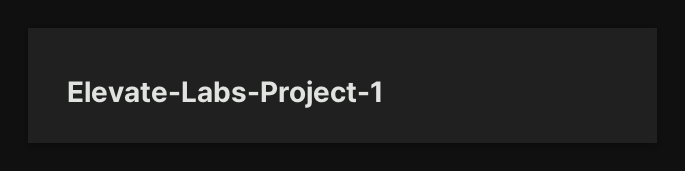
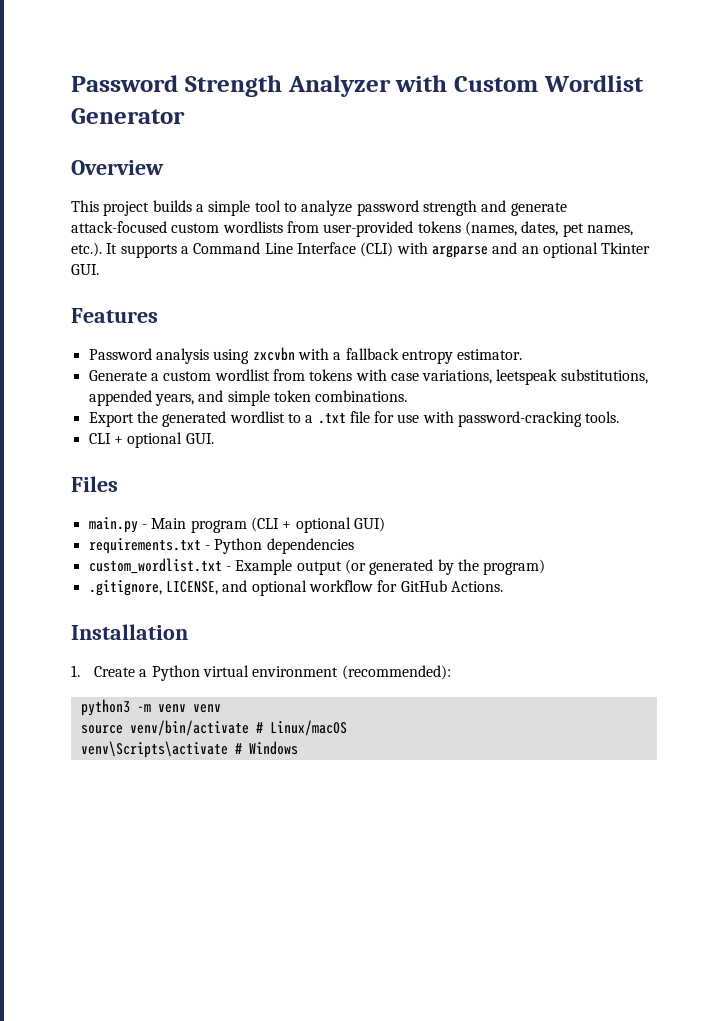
- Elevate-Labs-Project-1
+ Password Strength Analyzer with Custom Wordlist Generator
+ Overview
+ This project builds a simple tool to analyze password strength and generate attack-focused custom wordlists from user-provided tokens (names, dates, pet names, etc.). It supports a Command Line Interface (CLI) with argparse and an optional Tkinter GUI.
+ Features
+ Password analysis using zxcvbn with a fallback entropy estimator.
+ Generate a custom wordlist from tokens with case variations, leetspeak substitutions, appended years, and simple token combinations.
+ Export the generated wordlist to a .txt file for use with password-cracking tools.
+ CLI + optional GUI.
+ Files
+ main.py - Main program (CLI + optional GUI)
+ requirements.txt - Python dependencies
+ custom_wordlist.txt - Example output (or generated by the program)
+ .gitignore, LICENSE, and optional workflow for GitHub Actions.
+ Installation
+ 1. Create a Python virtual environment (recommended):
+ python3 -m venv venv
+ source venv/bin/activate # Linux/macOS
+ venv\Scripts\activate # Windows

